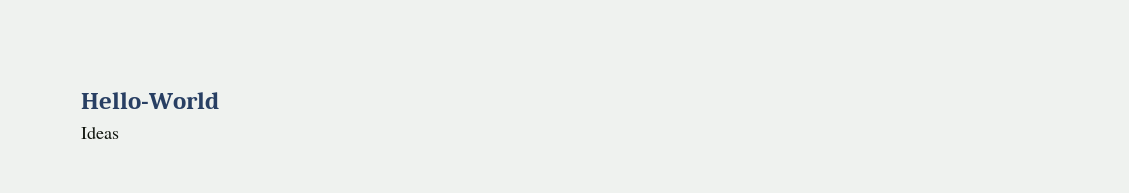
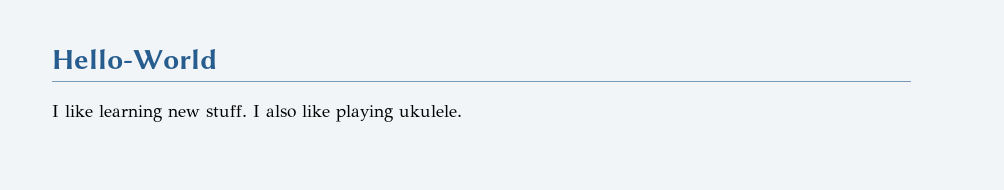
- Ideas
+ I like learning new stuff. I also like playing ukulele.

